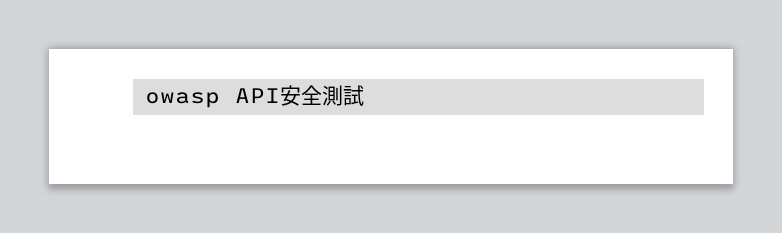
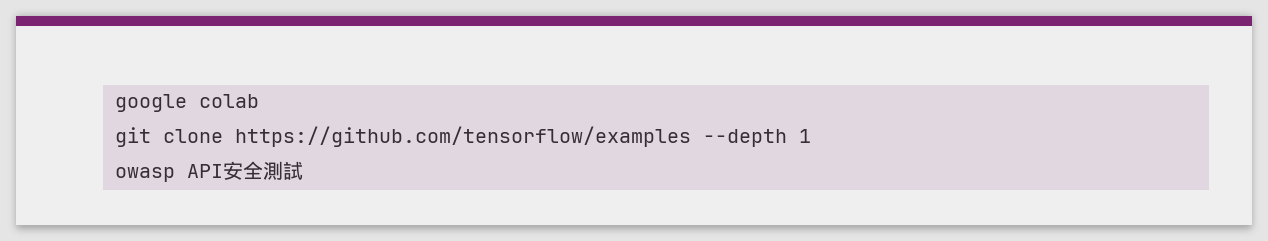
+ google colab
+ git clone https://github.com/tensorflow/examples --depth 1

